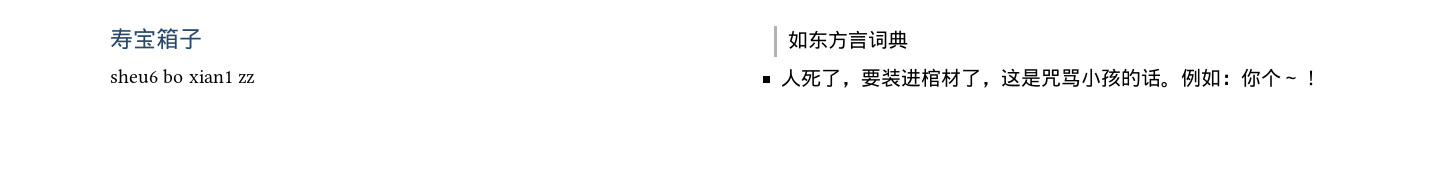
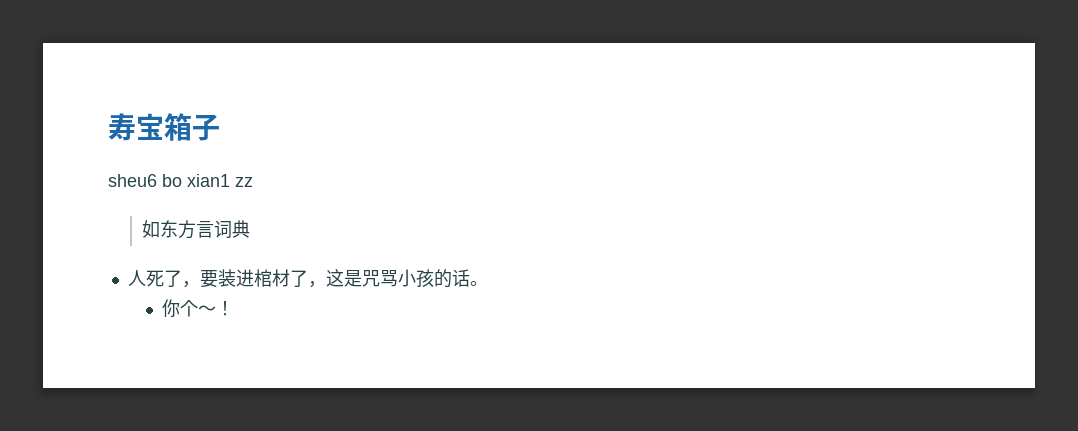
- 人死了，要装进棺材了，这是咒骂小孩的话。例如：你个～！
+ 人死了，要装进棺材了，这是咒骂小孩的话。
+ 你个～！

